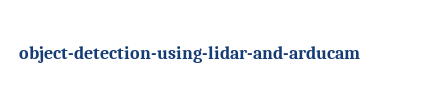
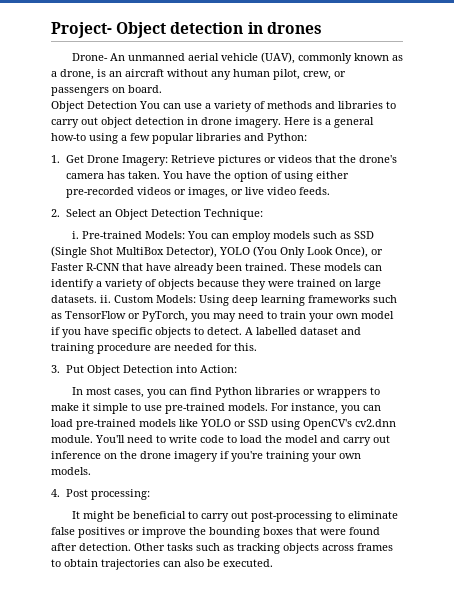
- object-detection-using-lidar-and-arducam
+ Project- Object detection in drones
+ Drone- An unmanned aerial vehicle (UAV), commonly known as a drone, is an aircraft without any human pilot, crew, or passengers on board.
+ Object Detection You can use a variety of methods and libraries to carry out object detection in drone imagery. Here is a general how-to using a few popular libraries and Python:
+ 1. Get Drone Imagery: Retrieve pictures or videos that the drone's camera has taken. You have the option of using either pre-recorded videos or images, or live video feeds.
+ 2. Select an Object Detection Technique:
+ i. Pre-trained Models: You can employ models such as SSD (Single Shot MultiBox Detector), YOLO (You Only Look Once), or Faster R-CNN that have already been trained. These models can identify a variety of objects because they were trained on large datasets. ii. Custom Models: Using deep learning frameworks such as TensorFlow or PyTorch, you may need to train your own model if you have specific objects to detect. A labelled dataset and training procedure are needed for this.
+ 3. Put Object Detection into Action:
+ In most cases, you can find Python libraries or wrappers to make it simple to use pre-trained models. For instance, you can load pre-trained models like YOLO or SSD using OpenCV's cv2.dnn module. You'll need to write code to load the model and carry out inference on the drone imagery if you're training your own models.
+ 4. Post processing:
+ It might be beneficial to carry out post-processing to eliminate false positives or improve the bounding boxes that were found after detection. Other tasks such as tracking objects across frames to obtain trajectories can also be executed.

